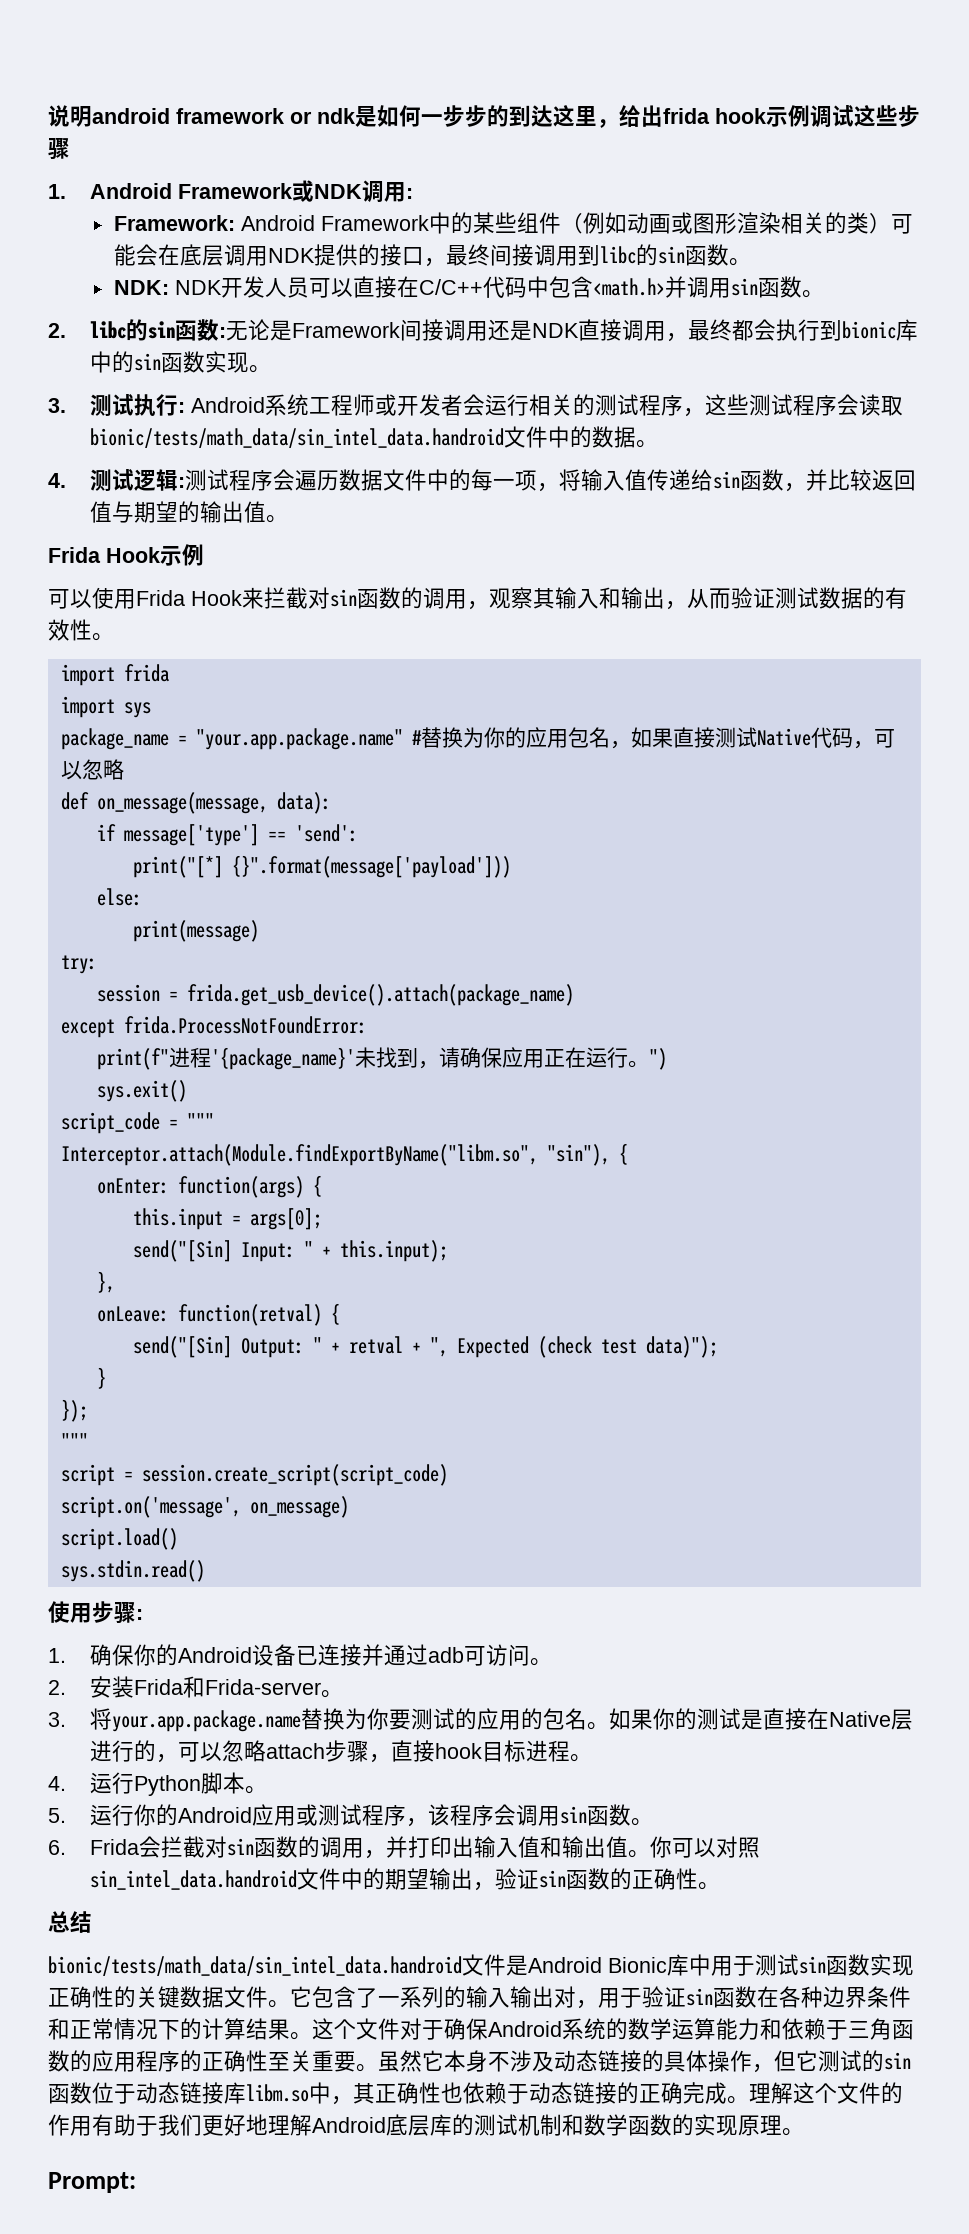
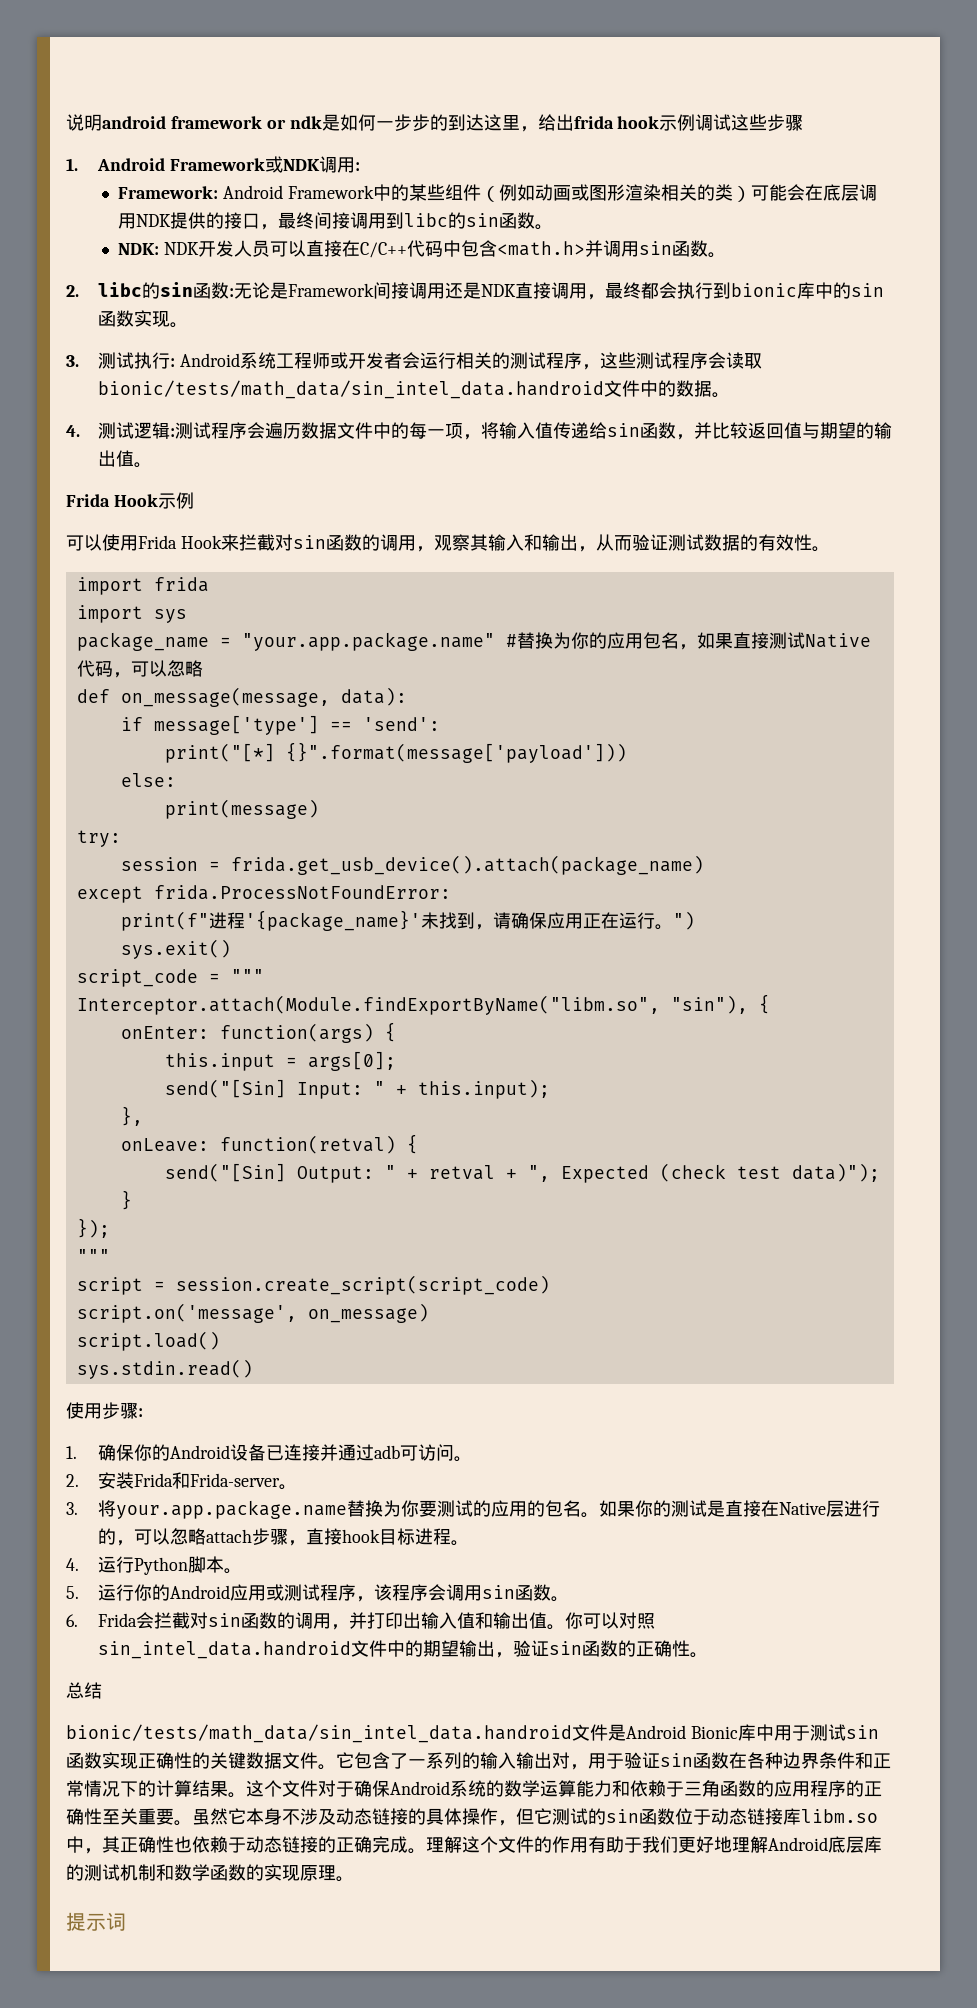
- Prompt:
+ 提示词

